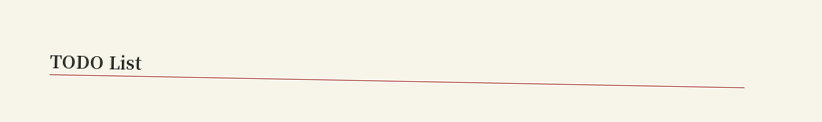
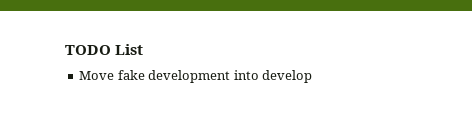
+ Move fake development into develop

